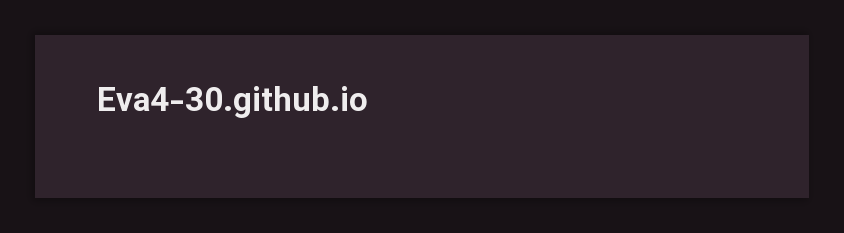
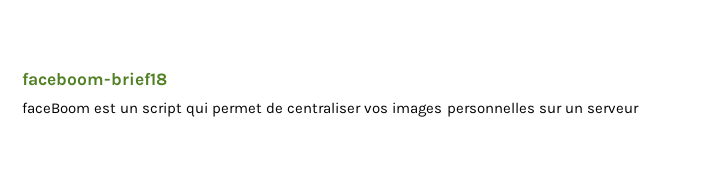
- Eva4-30.github.io
+ faceboom-brief18
+ faceBoom est un script qui permet de centraliser vos images personnelles sur un serveur

